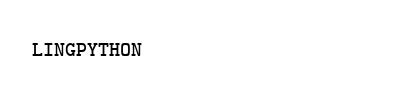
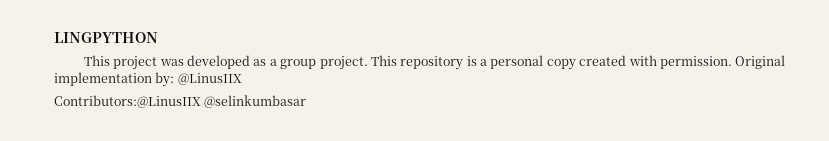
+ This project was developed as a group project. This repository is a personal copy created with permission. Original implementation by: @LinusIIX
+ Contributors:@LinusIIX @selinkumbasar

